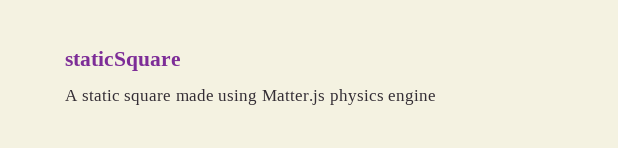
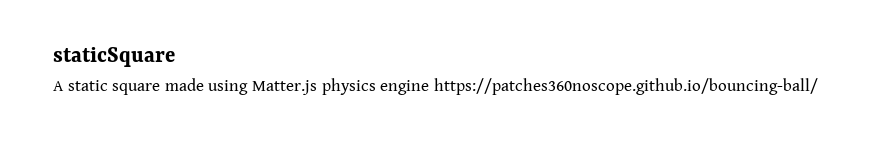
- A static square made using Matter.js physics engine
+ A static square made using Matter.js physics engine https://patches360noscope.github.io/bouncing-ball/

